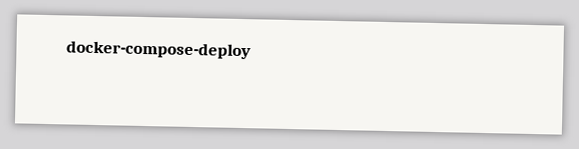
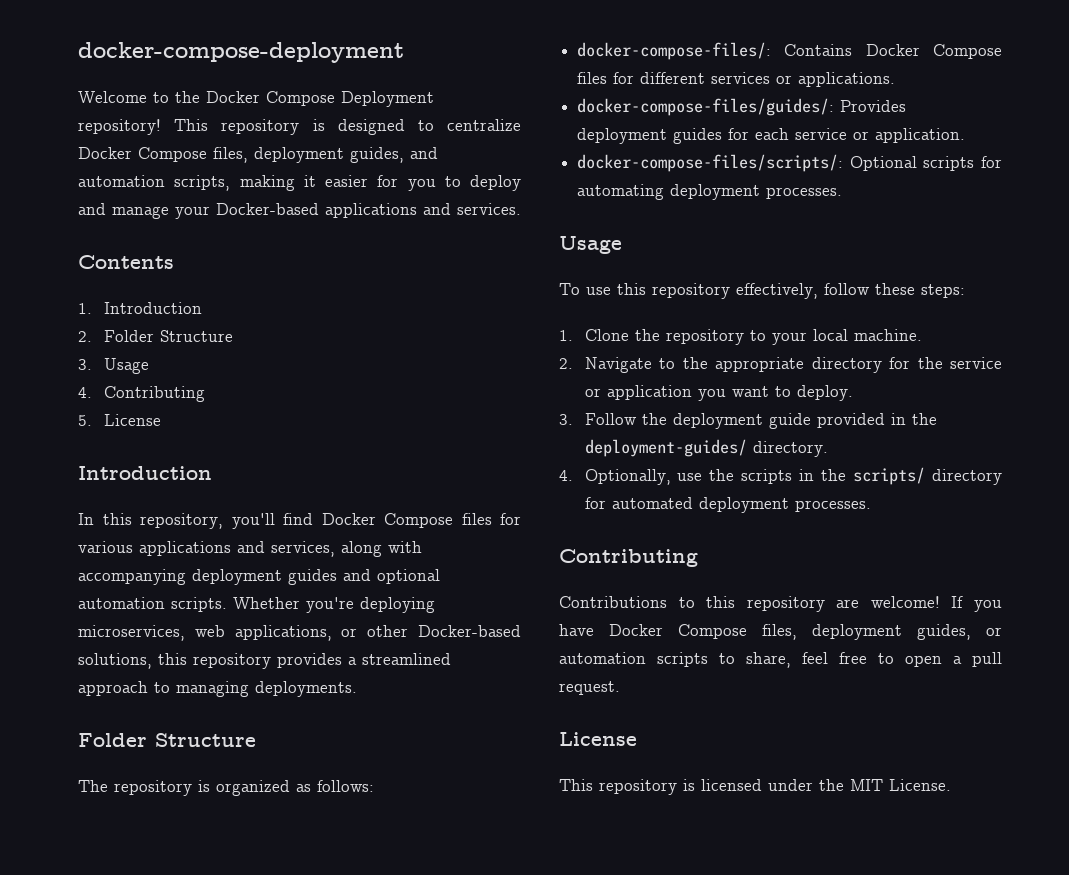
- docker-compose-deploy
+ docker-compose-deployment
+ Welcome to the Docker Compose Deployment repository! This repository is designed to centralize Docker Compose files, deployment guides, and automation scripts, making it easier for you to deploy and manage your Docker-based applications and services.
+ Contents
+ 1. Introduction
+ 2. Folder Structure
+ 3. Usage
+ 4. Contributing
+ 5. License
+ Introduction
+ In this repository, you'll find Docker Compose files for various applications and services, along with accompanying deployment guides and optional automation scripts. Whether you're deploying microservices, web applications, or other Docker-based solutions, this repository provides a streamlined approach to managing deployments.
+ Folder Structure
+ The repository is organized as follows:
+ docker-compose-files/: Contains Docker Compose files for different services or applications.
+ docker-compose-files/guides/: Provides deployment guides for each service or application.
+ docker-compose-files/scripts/: Optional scripts for automating deployment processes.
+ Usage
+ To use this repository effectively, follow these steps:
+ 1. Clone the repository to your local machine.
+ 2. Navigate to the appropriate directory for the service or application you want to deploy.
+ 3. Follow the deployment guide provided in the deployment-guides/ directory.
+ 4. Optionally, use the scripts in the scripts/ directory for automated deployment processes.
+ Contributing
+ Contributions to this repository are welcome! If you have Docker Compose files, deployment guides, or automation scripts to share, feel free to open a pull request.
+ License
+ This repository is licensed under the MIT License.

